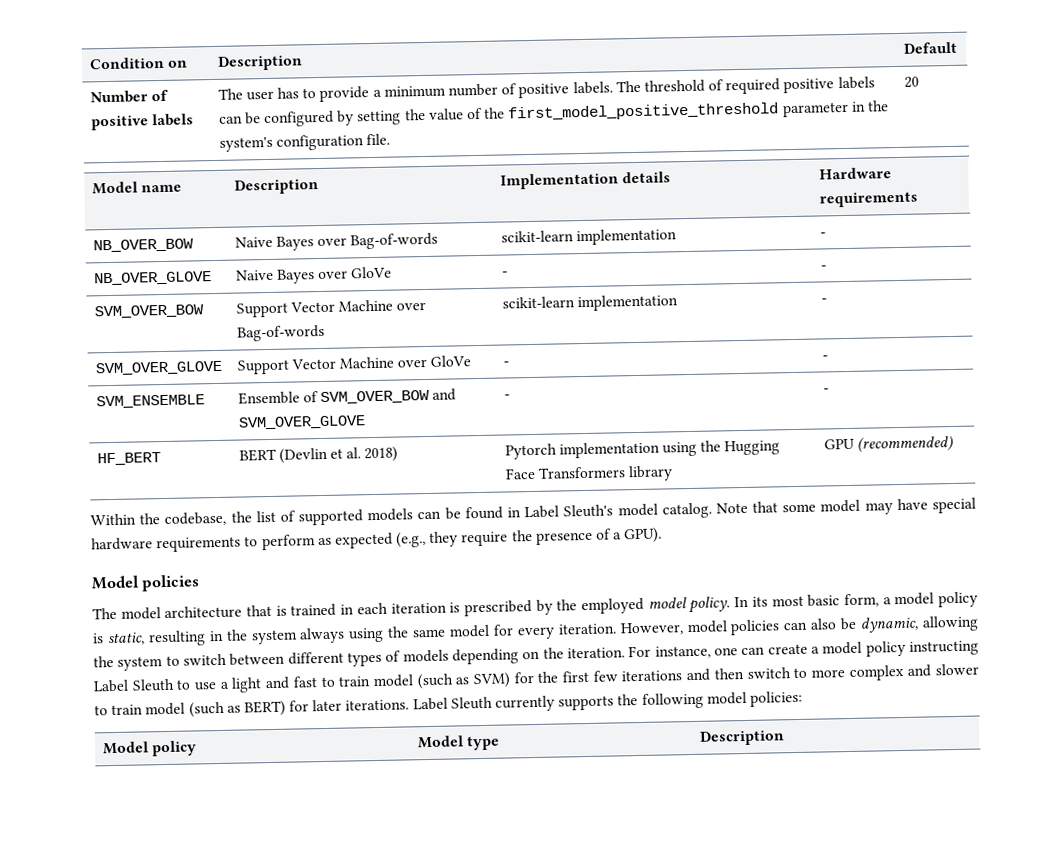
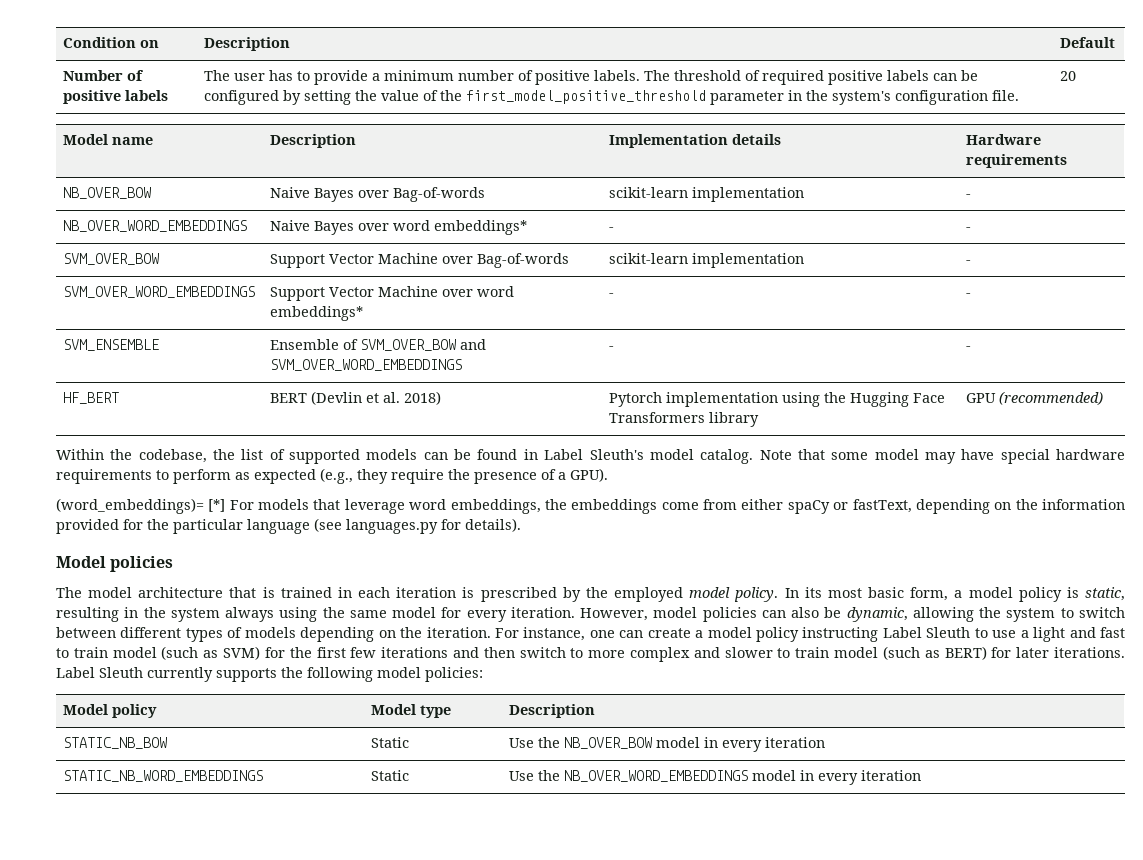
- NB_OVER_GLOVE | Naive Bayes over GloVe | - | -
+ NB_OVER_WORD_EMBEDDINGS | Naive Bayes over word embeddings* | - | -
- SVM_OVER_GLOVE | Support Vector Machine over GloVe | - | -
+ SVM_OVER_WORD_EMBEDDINGS | Support Vector Machine over word embeddings* | - | -
- SVM_ENSEMBLE | Ensemble of SVM_OVER_BOW and SVM_OVER_GLOVE | - | -
+ SVM_ENSEMBLE | Ensemble of SVM_OVER_BOW and SVM_OVER_WORD_EMBEDDINGS | - | -
+ (word_embeddings)= [*] For models that leverage word embeddings, the embeddings come from either spaCy or fastText, depending on the information provided for the particular language (see languages.py for details).
+ STATIC_NB_BOW | Static | Use the NB_OVER_BOW model in every iteration
+ STATIC_NB_WORD_EMBEDDINGS | Static | Use the NB_OVER_WORD_EMBEDDINGS model in every iteration

